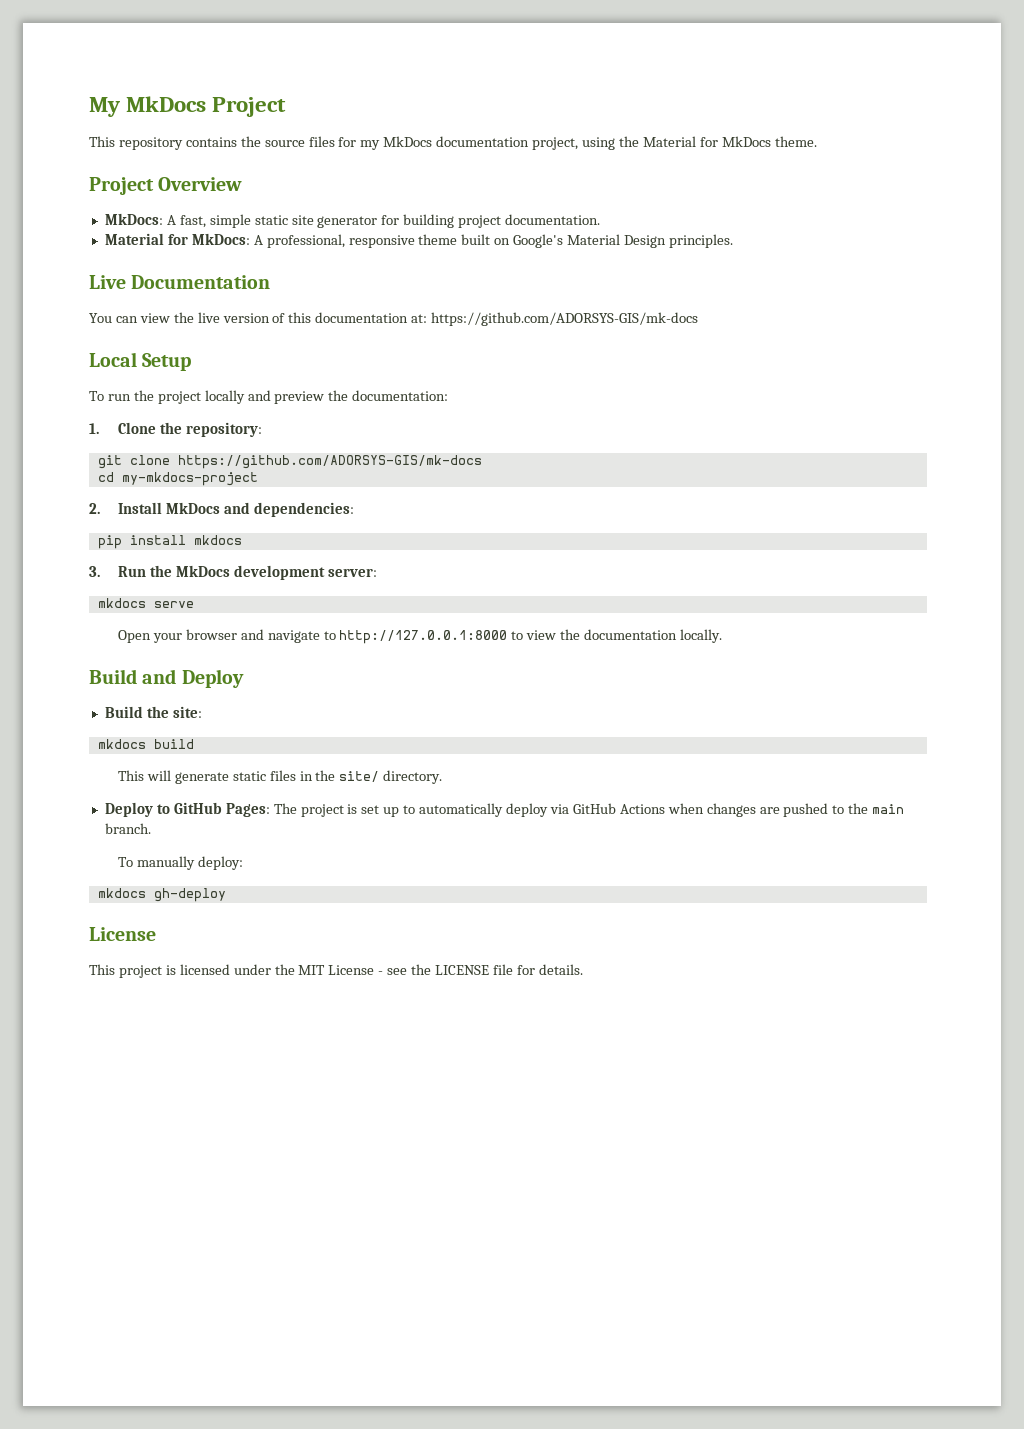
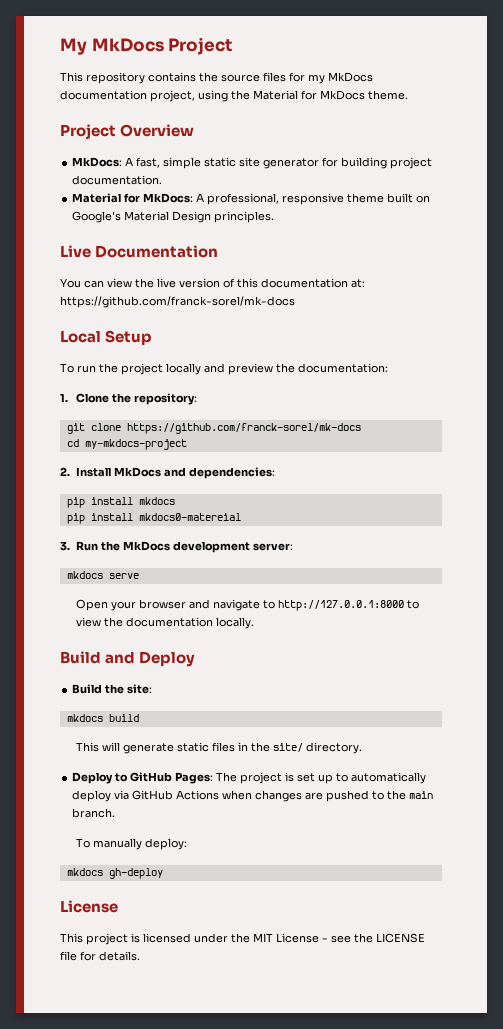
- You can view the live version of this documentation at: https://github.com/ADORSYS-GIS/mk-docs
+ You can view the live version of this documentation at: https://github.com/franck-sorel/mk-docs
- git clone https://github.com/ADORSYS-GIS/mk-docs
+ git clone https://github.com/franck-sorel/mk-docs
+ pip install mkdocs0-matereial

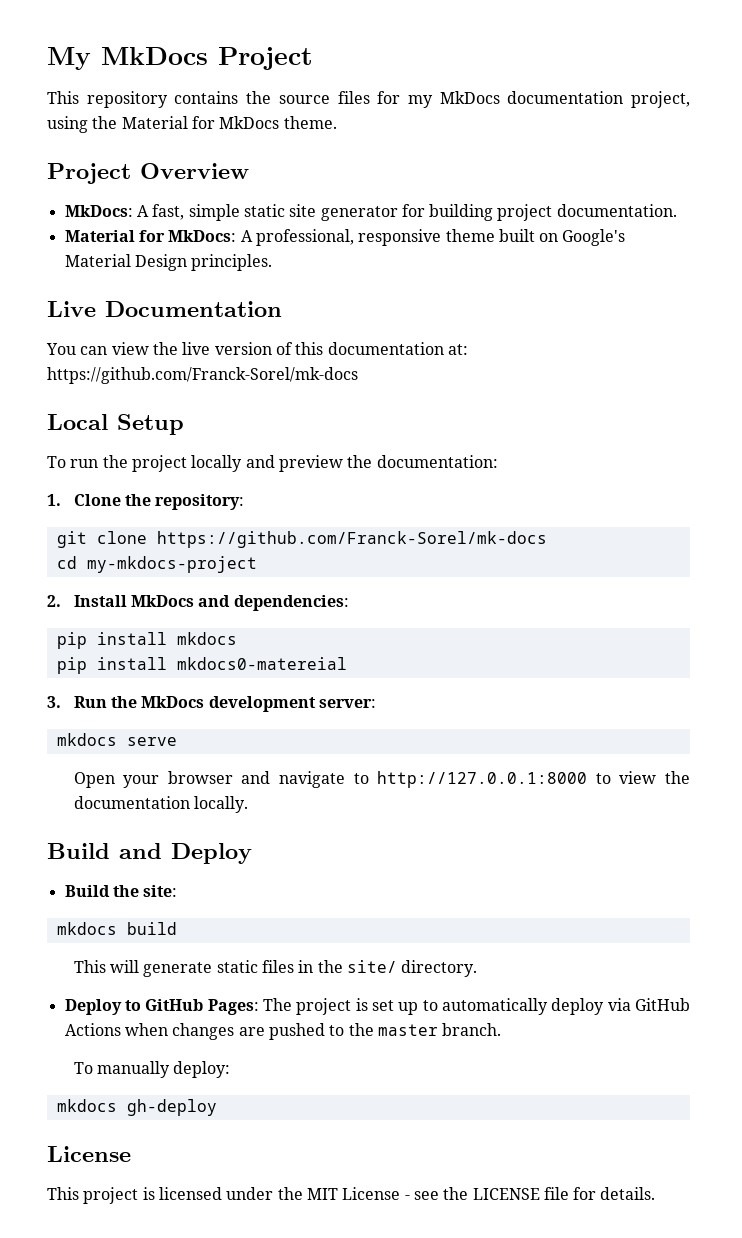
- You can view the live version of this documentation at: https://github.com/franck-sorel/mk-docs
+ You can view the live version of this documentation at: https://github.com/Franck-Sorel/mk-docs
- git clone https://github.com/franck-sorel/mk-docs
+ git clone https://github.com/Franck-Sorel/mk-docs
- Deploy to GitHub Pages: The project is set up to automatically deploy via GitHub Actions when changes are pushed to the main branch.
+ Deploy to GitHub Pages: The project is set up to automatically deploy via GitHub Actions when changes are pushed to the master branch.

